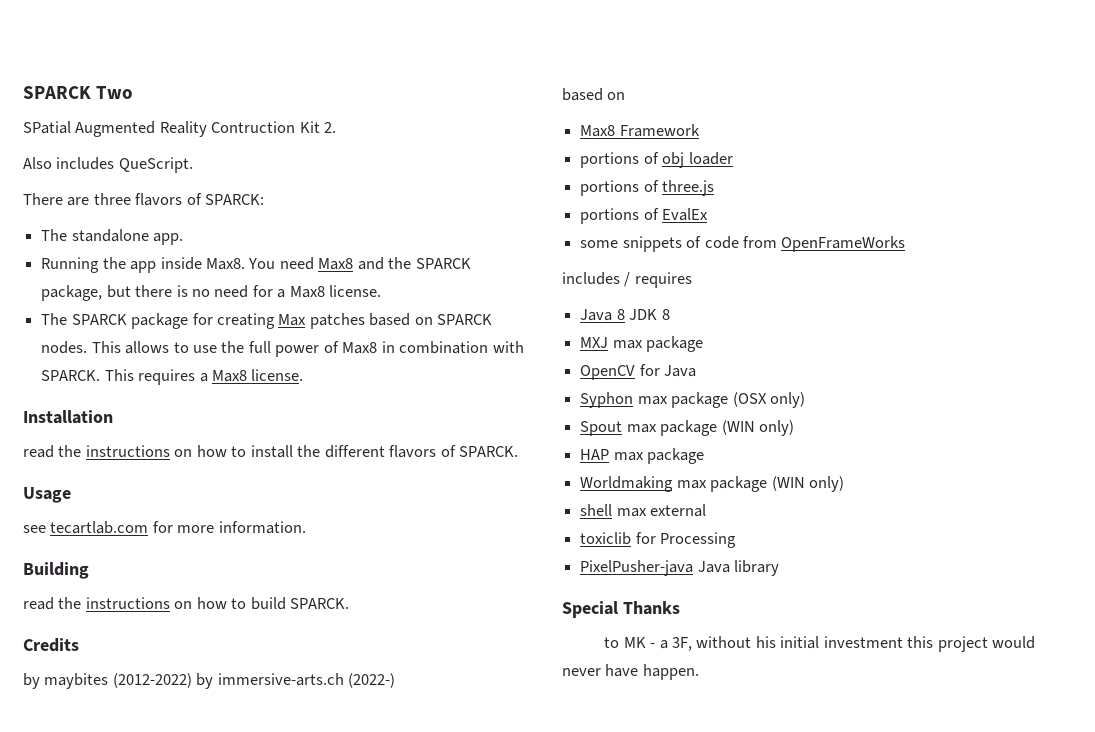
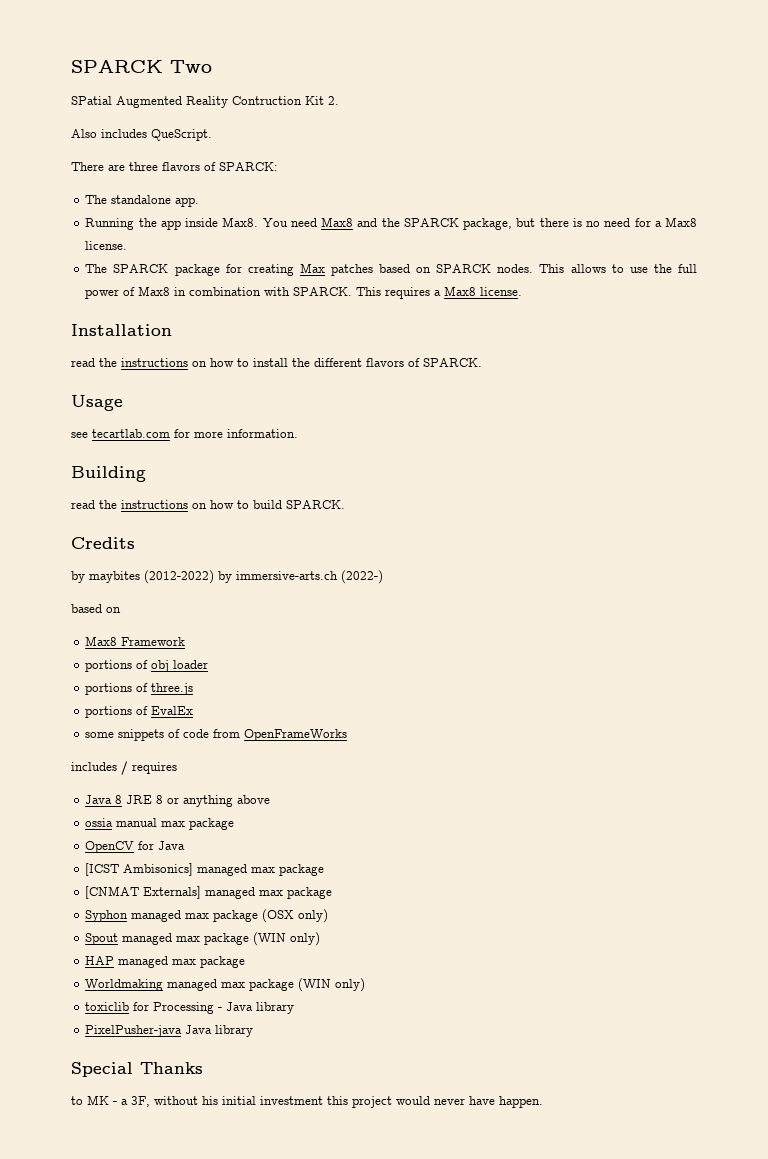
- Java 8 JDK 8
- MXJ max package
+ Java 8 JRE 8 or anything above
+ ossia manual max package
+ [ICST Ambisonics] managed max package
+ [CNMAT Externals] managed max package
- Syphon max package (OSX only)
+ Syphon managed max package (OSX only)
- Spout max package (WIN only)
+ Spout managed max package (WIN only)
- HAP max package
+ HAP managed max package
- Worldmaking max package (WIN only)
- shell max external
+ Worldmaking managed max package (WIN only)
- toxiclib for Processing
+ toxiclib for Processing - Java library

